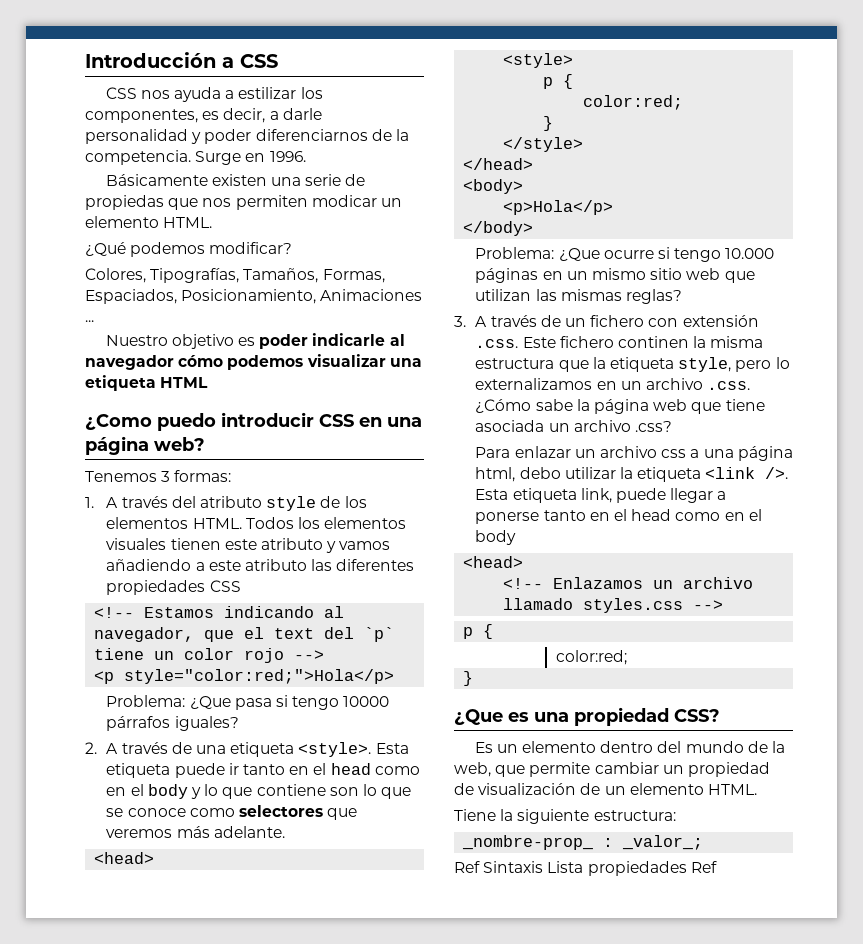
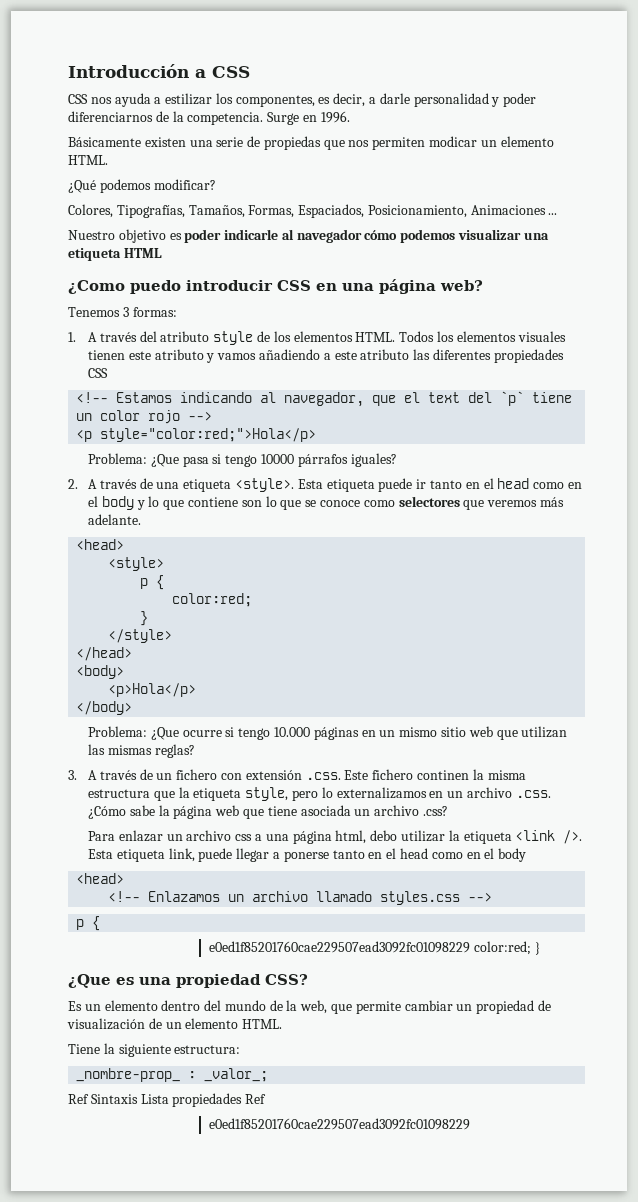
  <!-- Enlazamos un archivo llamado styles.css -->
  p {
- color:red;
- }
+ e0ed1f85201760cae229507ead3092fc01098229 color:red; }
  Ref Sintaxis Lista propiedades Ref
+ e0ed1f85201760cae229507ead3092fc01098229

